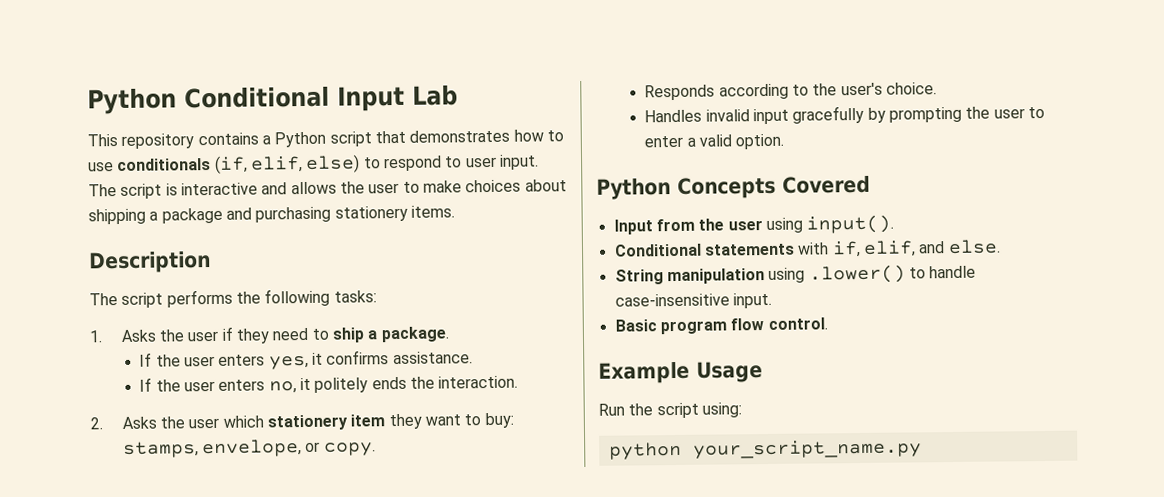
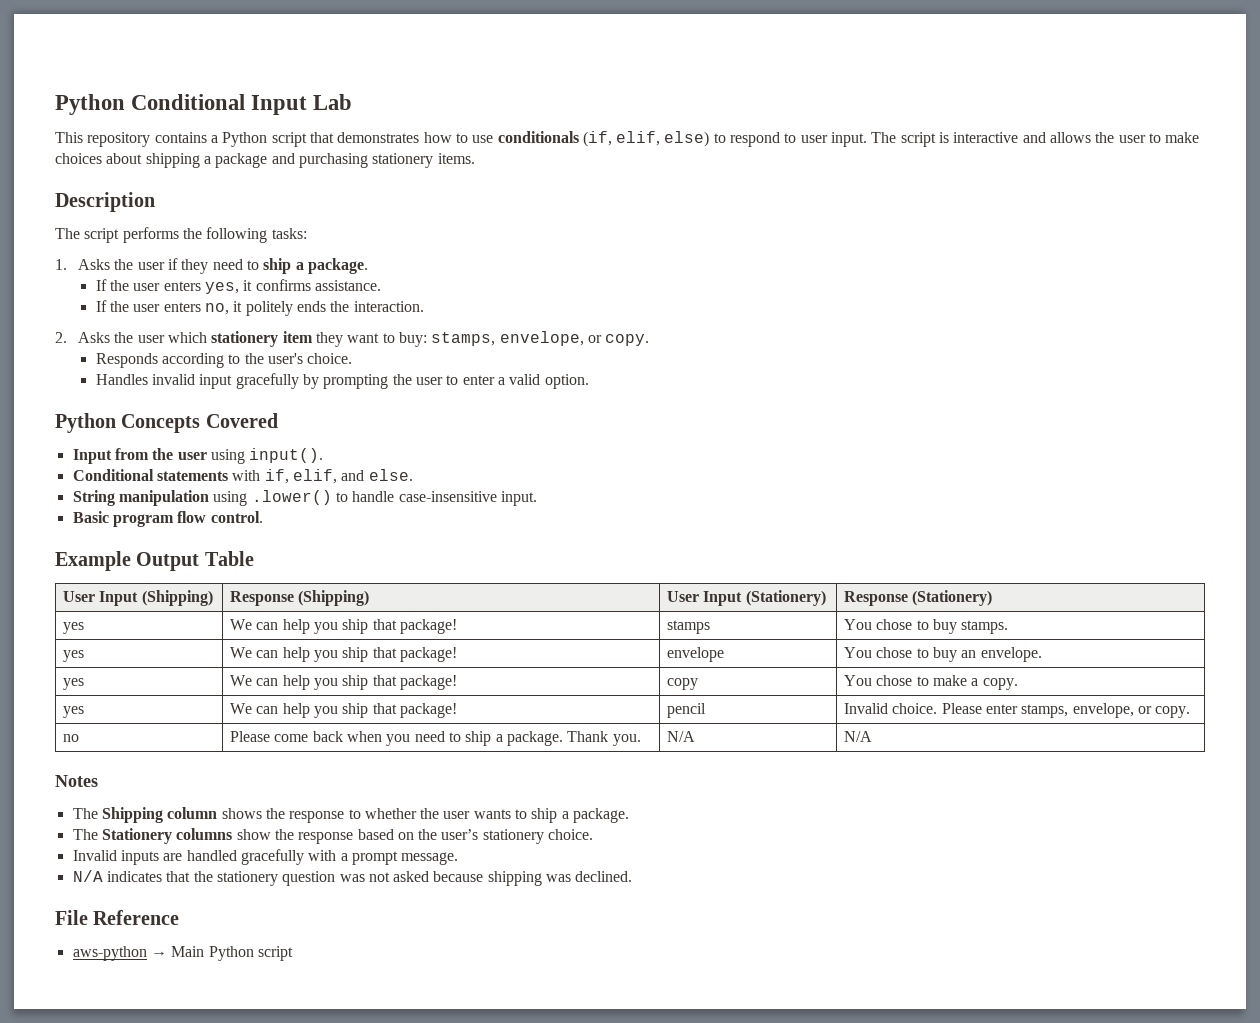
- Example Usage
- Run the script using:
- python your_script_name.py
+ Example Output Table
+ User Input (Shipping) | Response (Shipping) | User Input (Stationery) | Response (Stationery)
+ yes | We can help you ship that package! | stamps | You chose to buy stamps.
+ yes | We can help you ship that package! | envelope | You chose to buy an envelope.
+ yes | We can help you ship that package! | copy | You chose to make a copy.
+ yes | We can help you ship that package! | pencil | Invalid choice. Please enter stamps, envelope, or copy.
+ no | Please come back when you need to ship a package. Thank you. | N/A | N/A
+ Notes
+ The Shipping column shows the response to whether the user wants to ship a package.
+ The Stationery columns show the response based on the user’s stationery choice.
+ Invalid inputs are handled gracefully with a prompt message.
+ N/A indicates that the stationery question was not asked because shipping was declined.
+ File Reference
+ aws-python → Main Python script

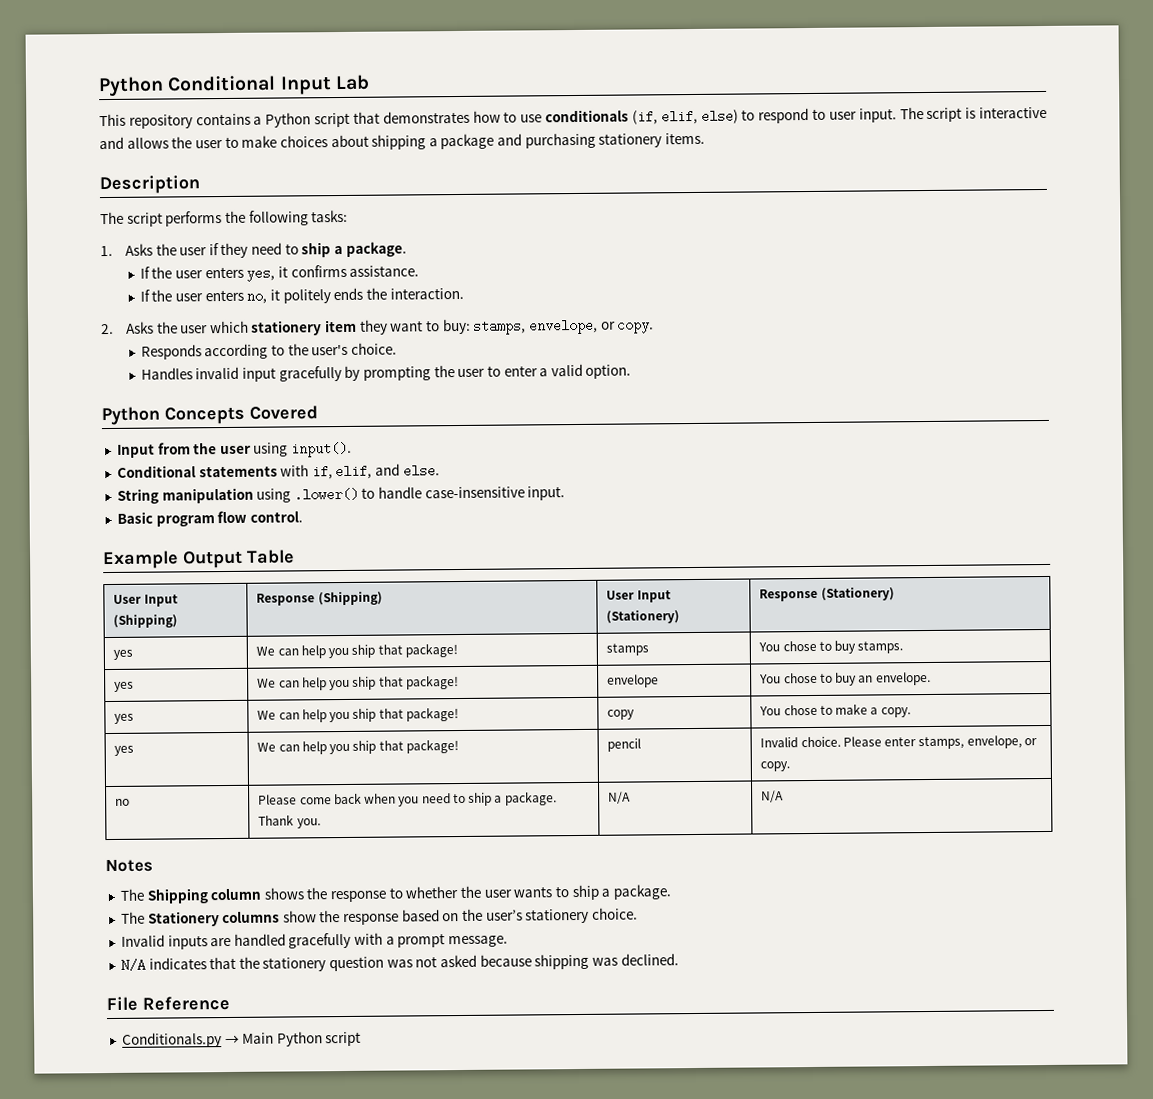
- aws-python → Main Python script
+ Conditionals.py → Main Python script

